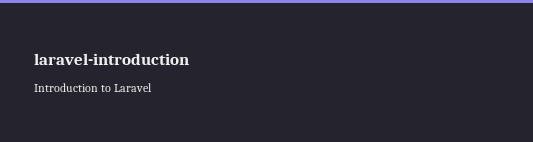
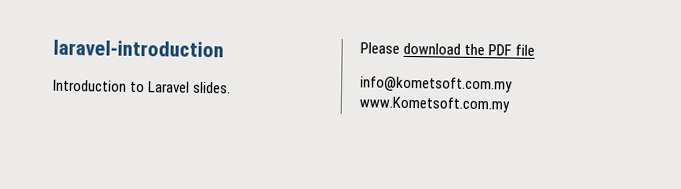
- Introduction to Laravel
+ Introduction to Laravel slides.
+ Please download the PDF file
+ info@kometsoft.com.my www.Kometsoft.com.my

